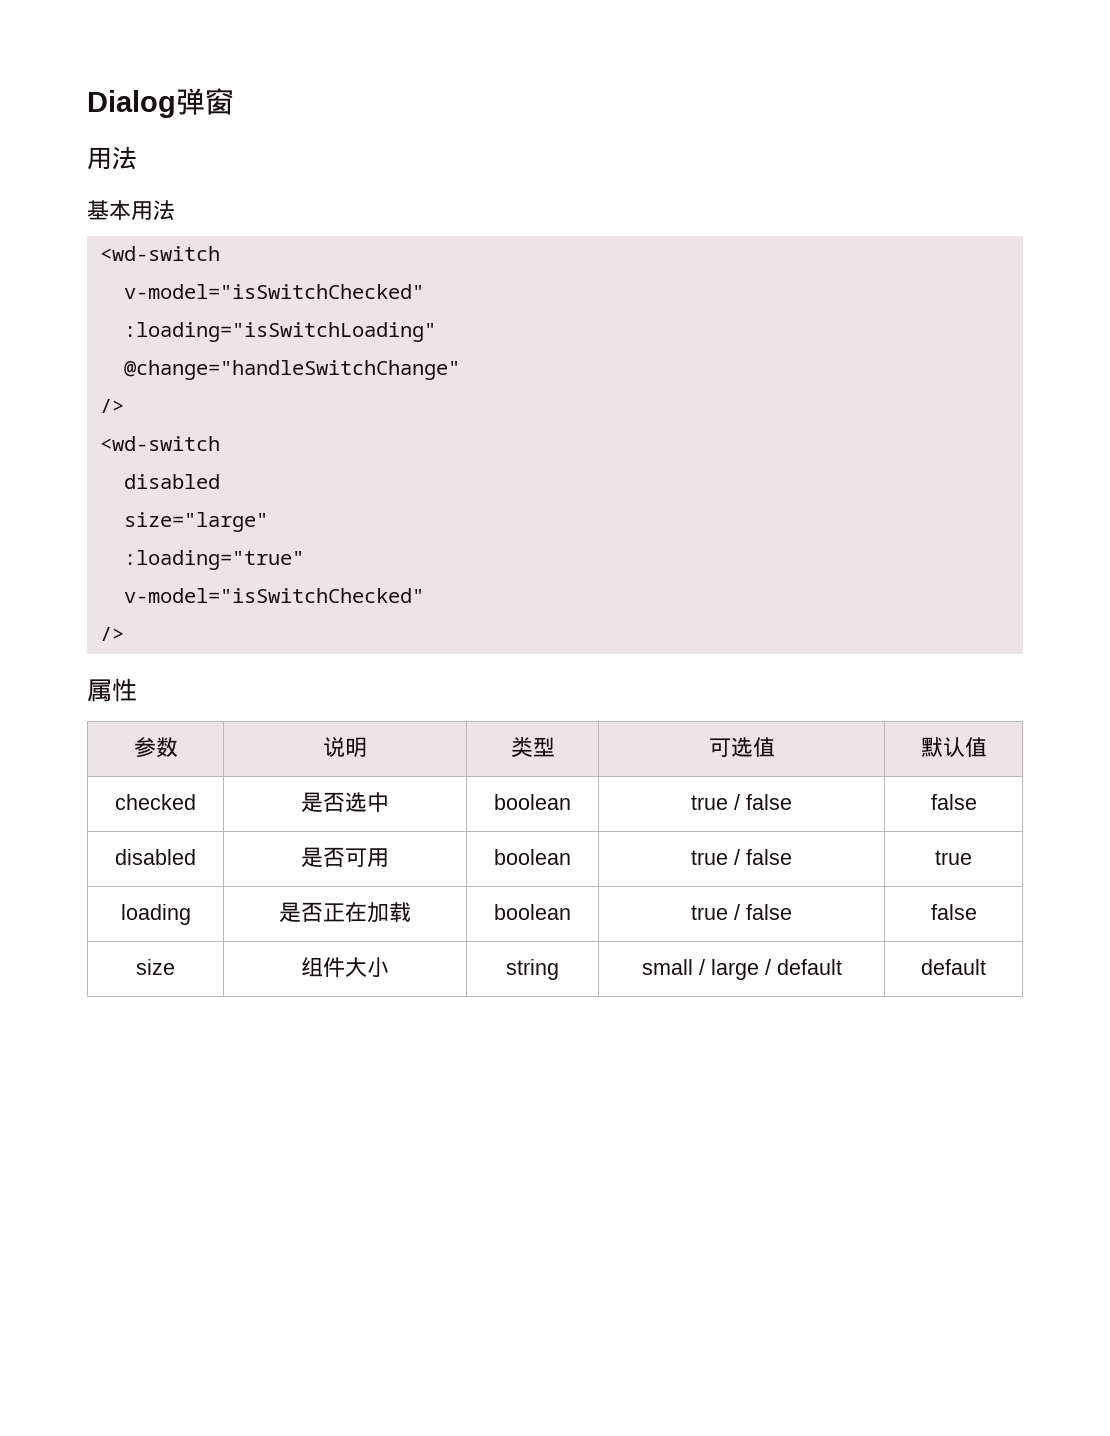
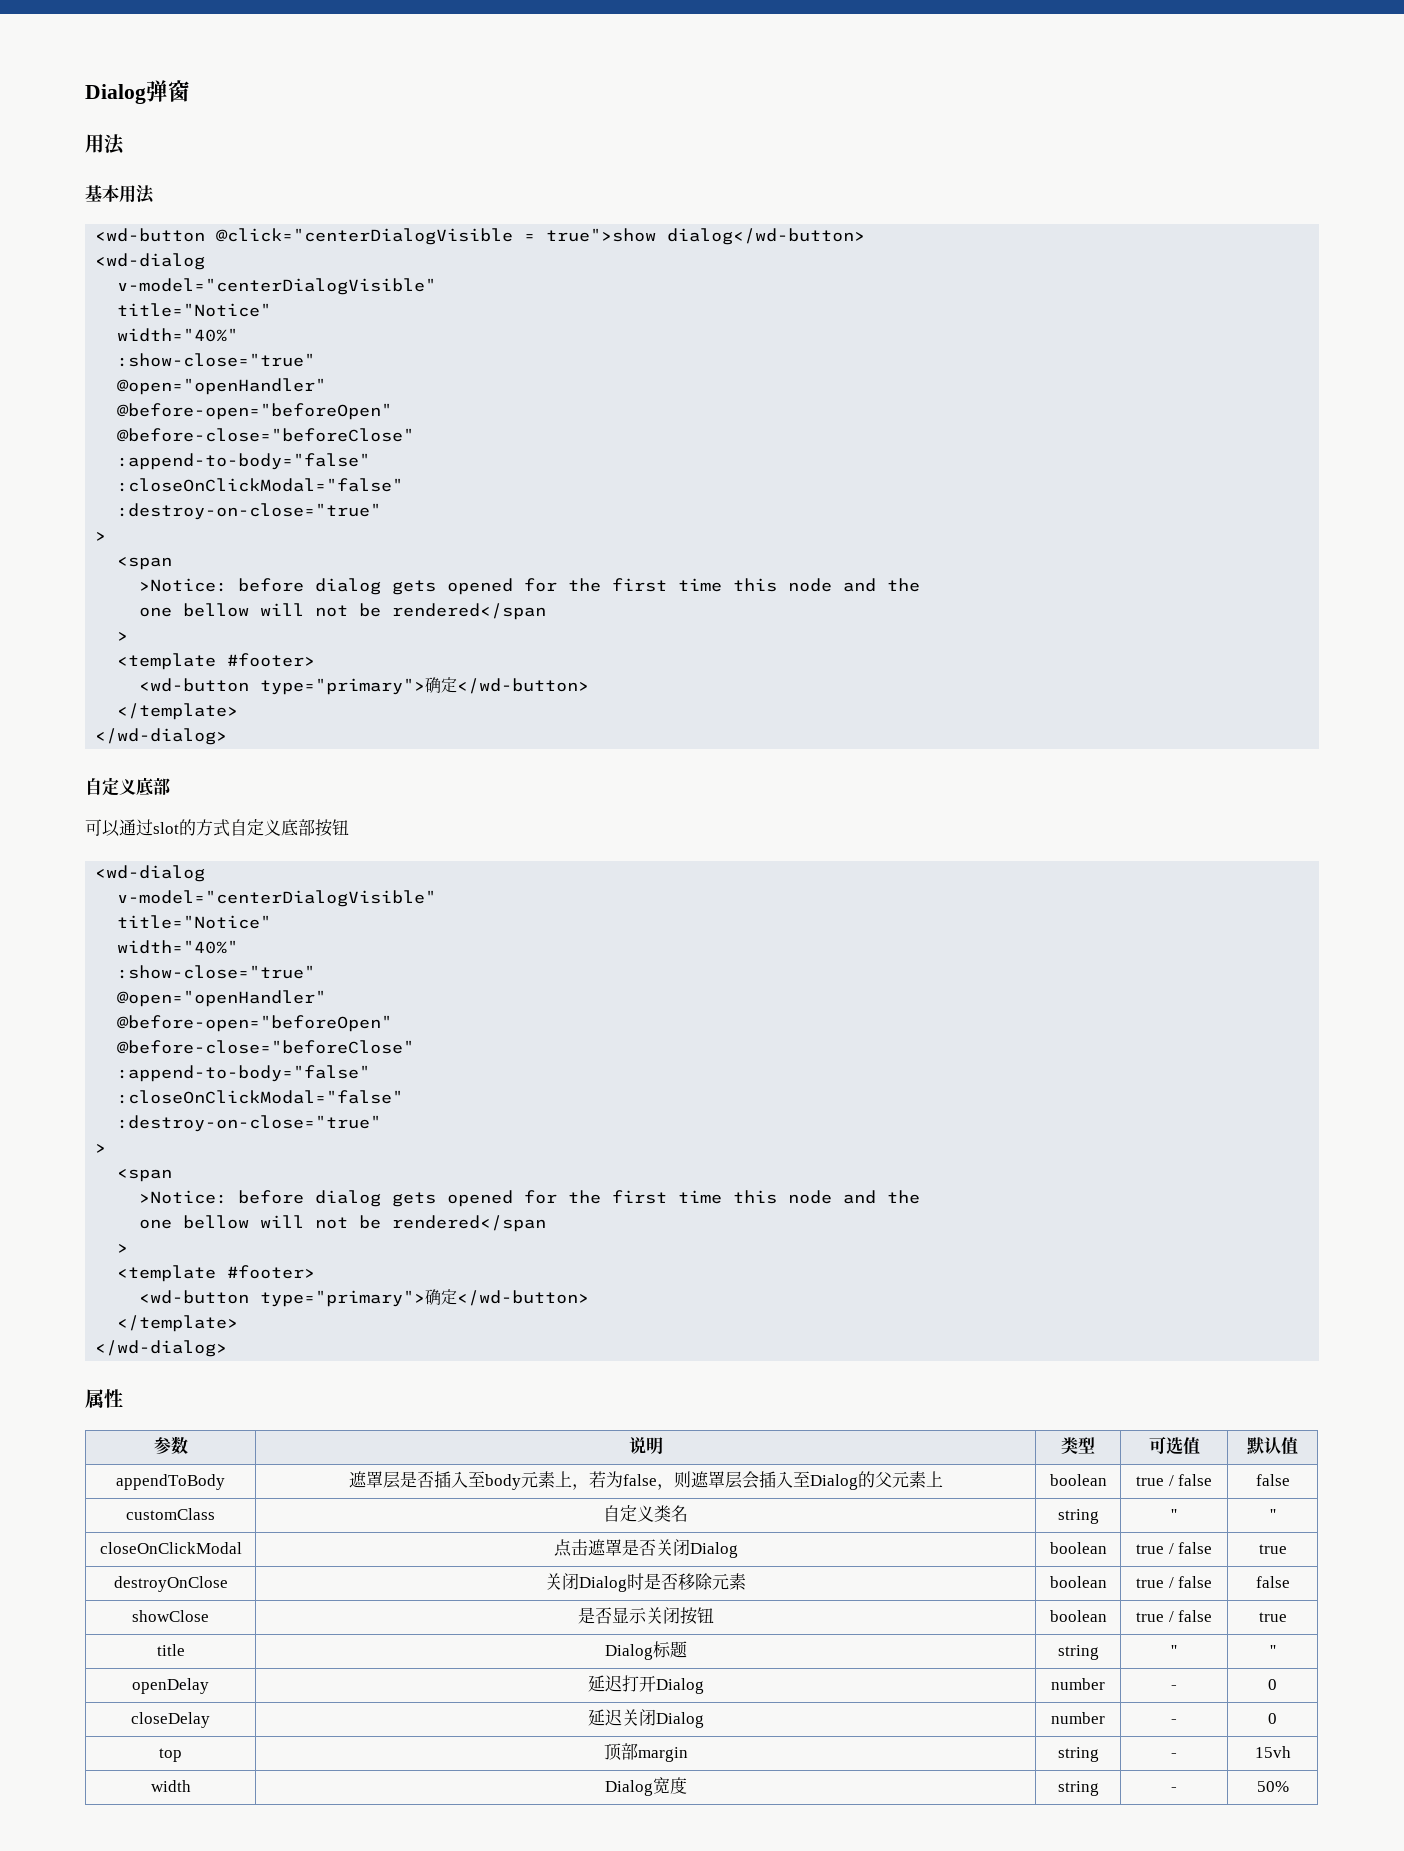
  基本用法
- <wd-switch
- v-model="isSwitchChecked"
- :loading="isSwitchLoading"
- @change="handleSwitchChange"
- />
- <wd-switch
- disabled
- size="large"
- :loading="true"
- v-model="isSwitchChecked"
- />
+ <wd-button @click="centerDialogVisible = true">show dialog</wd-button>
+ <wd-dialog
+ v-model="centerDialogVisible"
+ title="Notice"
+ width="40%"
+ :show-close="true"
+ @open="openHandler"
+ @before-open="beforeOpen"
+ @before-close="beforeClose"
+ :append-to-body="false"
+ :closeOnClickModal="false"
+ :destroy-on-close="true"
+ >
+ <span
+ >Notice: before dialog gets opened for the first time this node and the
+ one bellow will not be rendered</span
+ >
+ <template #footer>
+ <wd-button type="primary">确定</wd-button>
+ </template>
+ </wd-dialog>
+ 自定义底部
+ 可以通过slot的方式自定义底部按钮
+ <wd-dialog
+ v-model="centerDialogVisible"
+ title="Notice"
+ width="40%"
+ :show-close="true"
+ @open="openHandler"
+ @before-open="beforeOpen"
+ @before-close="beforeClose"
+ :append-to-body="false"
+ :closeOnClickModal="false"
+ :destroy-on-close="true"
+ >
+ <span
+ >Notice: before dialog gets opened for the first time this node and the
+ one bellow will not be rendered</span
+ >
+ <template #footer>
+ <wd-button type="primary">确定</wd-button>
+ </template>
+ </wd-dialog>
- checked | 是否选中 | boolean | true / false | false
- disabled | 是否可用 | boolean | true / false | true
- loading | 是否正在加载 | boolean | true / false | false
- size | 组件大小 | string | small / large / default | default
+ appendToBody | 遮罩层是否插入至body元素上，若为false，则遮罩层会插入至Dialog的父元素上 | boolean | true / false | false
+ customClass | 自定义类名 | string | '' | ''
+ closeOnClickModal | 点击遮罩是否关闭Dialog | boolean | true / false | true
+ destroyOnClose | 关闭Dialog时是否移除元素 | boolean | true / false | false
+ showClose | 是否显示关闭按钮 | boolean | true / false | true
+ title | Dialog标题 | string | '' | ''
+ openDelay | 延迟打开Dialog | number | - | 0
+ closeDelay | 延迟关闭Dialog | number | - | 0
+ top | 顶部margin | string | - | 15vh
+ width | Dialog宽度 | string | - | 50%

